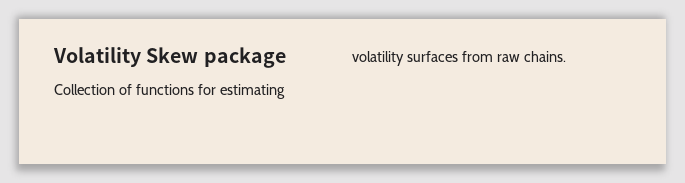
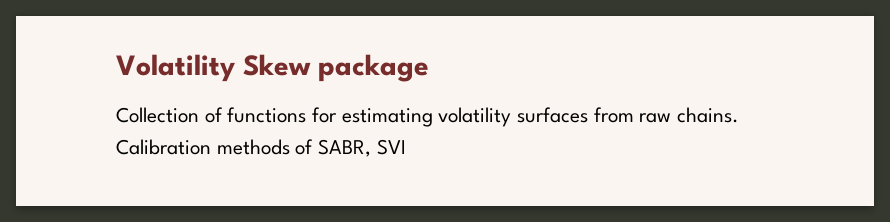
+ Calibration methods of SABR, SVI

